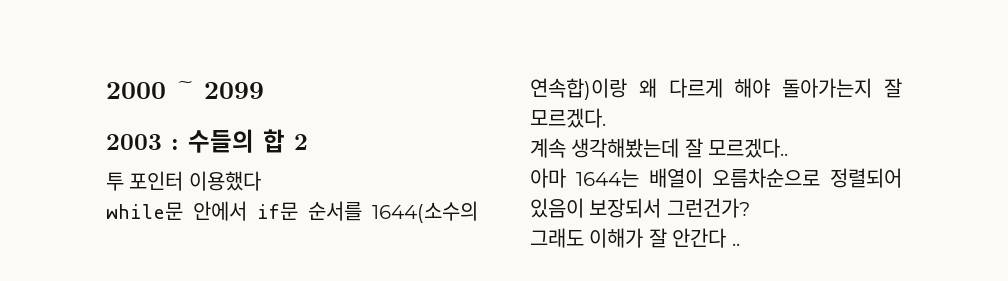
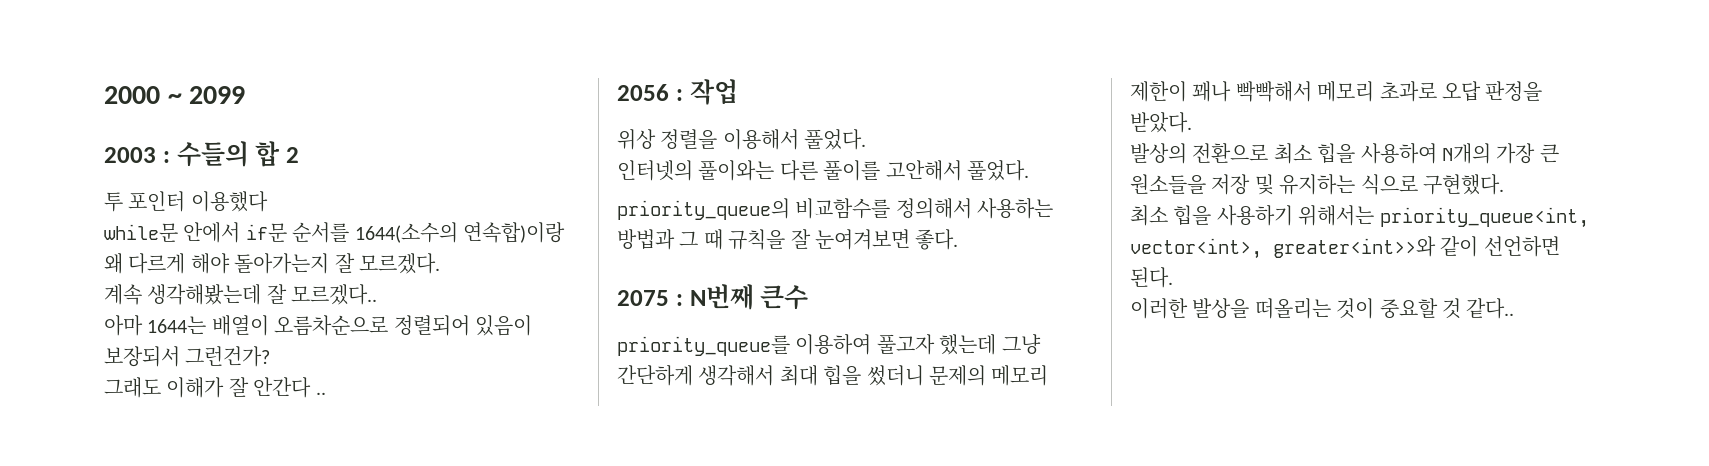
+ 2056 : 작업
+ 위상 정렬을 이용해서 풀었다.
+ 인터넷의 풀이와는 다른 풀이를 고안해서 풀었다.
+ priority_queue의 비교함수를 정의해서 사용하는 방법과 그 때 규칙을 잘 눈여겨보면 좋다.
+ 2075 : N번째 큰수
+ priority_queue를 이용하여 풀고자 했는데 그냥 간단하게 생각해서 최대 힙을 썼더니 문제의 메모리 제한이 꽤나 빡빡해서 메모리 초과로 오답 판정을 받았다.
+ 발상의 전환으로 최소 힙을 사용하여 N개의 가장 큰 원소들을 저장 및 유지하는 식으로 구현했다.
+ 최소 힙을 사용하기 위해서는 priority_queue<int, vector<int>, greater<int>>와 같이 선언하면 된다.
+ 이러한 발상을 떠올리는 것이 중요할 것 같다..

